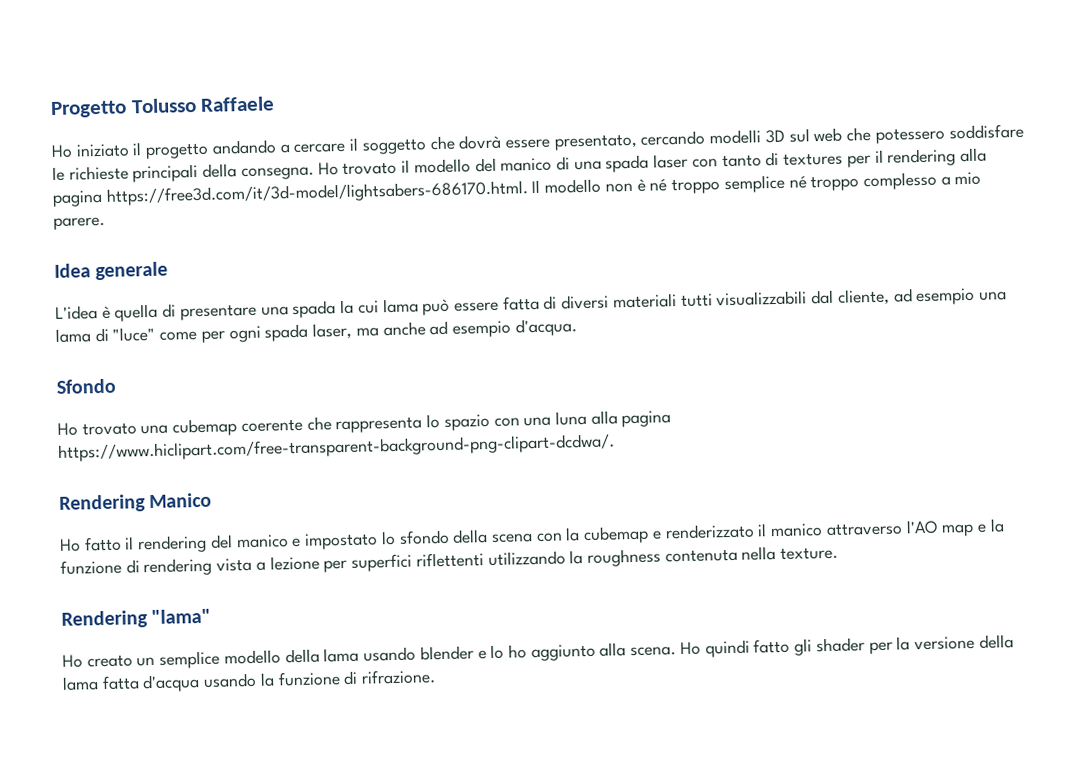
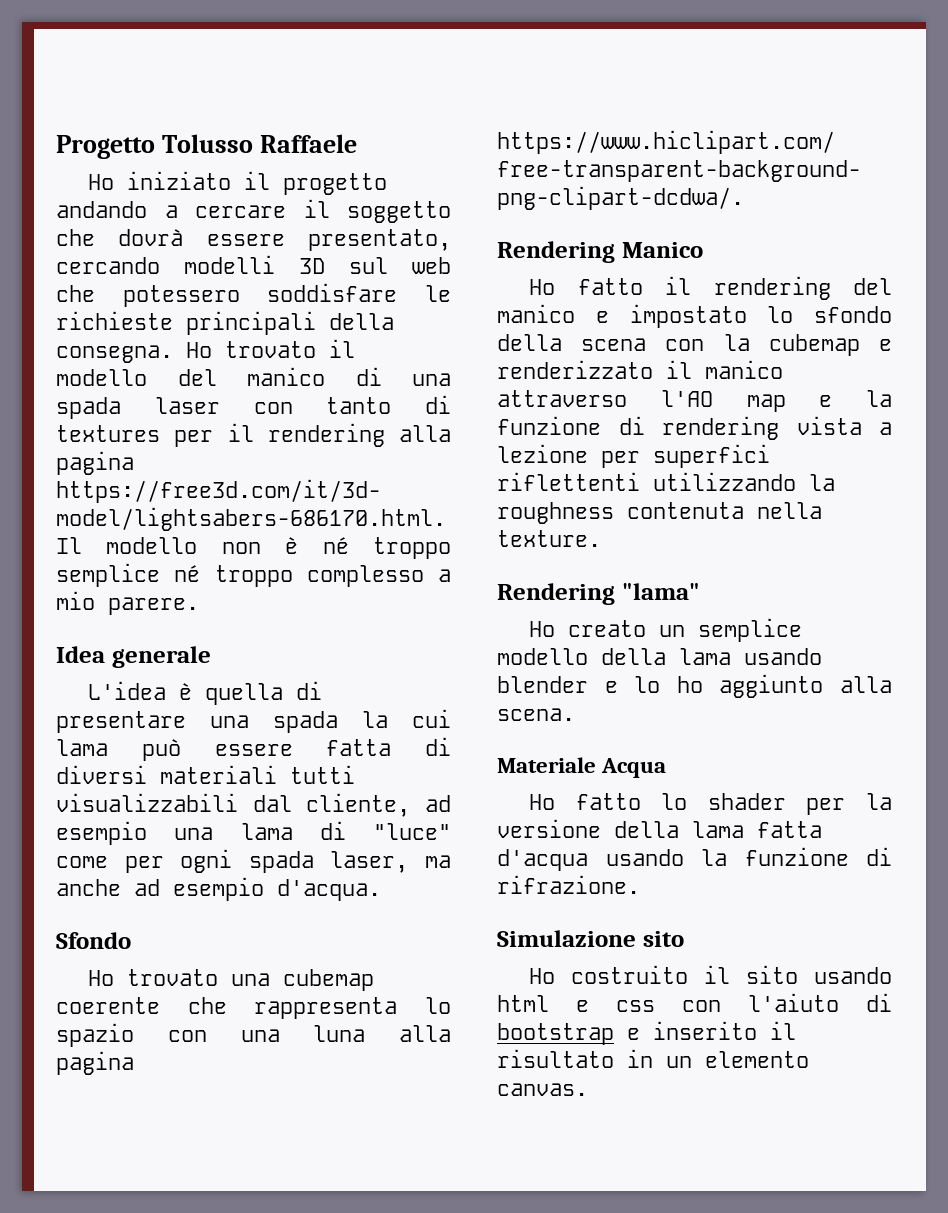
- Ho creato un semplice modello della lama usando blender e lo ho aggiunto alla scena. Ho quindi fatto gli shader per la versione della lama fatta d'acqua usando la funzione di rifrazione.
+ Ho creato un semplice modello della lama usando blender e lo ho aggiunto alla scena.
+ Materiale Acqua
+ Ho fatto lo shader per la versione della lama fatta d'acqua usando la funzione di rifrazione.
+ Simulazione sito
+ Ho costruito il sito usando html e css con l'aiuto di bootstrap e inserito il risultato in un elemento canvas.

